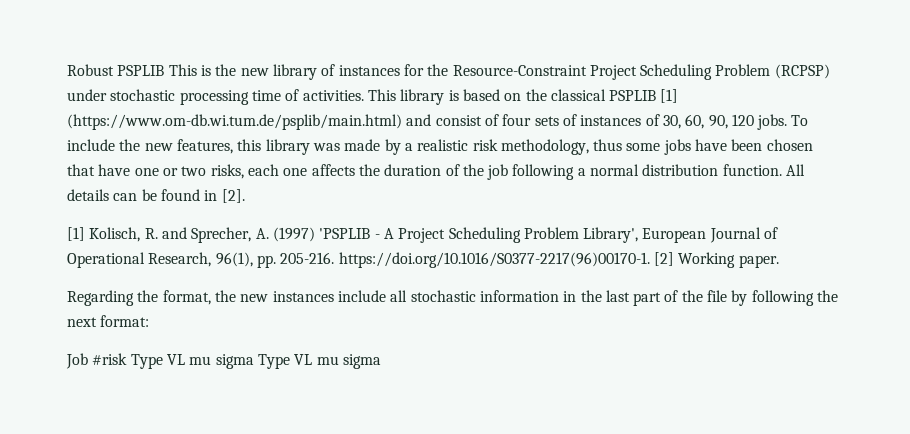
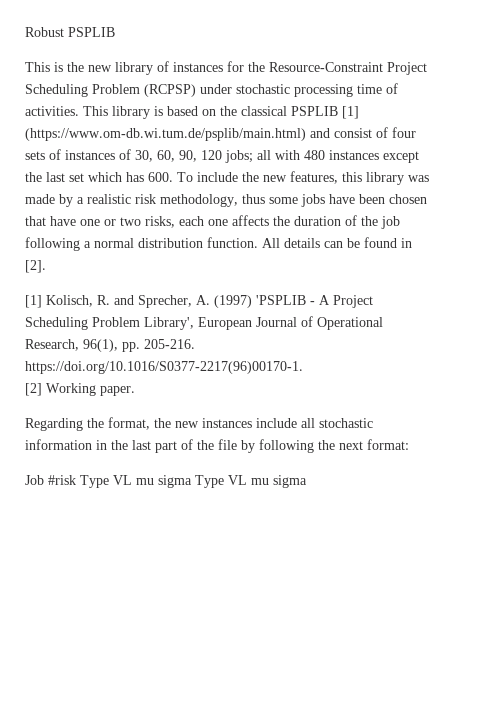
- Robust PSPLIB This is the new library of instances for the Resource-Constraint Project Scheduling Problem (RCPSP) under stochastic processing time of activities.
+ Robust PSPLIB
+ This is the new library of instances for the Resource-Constraint Project Scheduling Problem (RCPSP) under stochastic processing time of activities.
- This library is based on the classical PSPLIB [1] (https://www.om-db.wi.tum.de/psplib/main.html) and consist of four sets of instances of 30, 60, 90, 120 jobs. To include the new features, this library was made by a realistic risk methodology, thus some jobs have been chosen that have one or two risks, each one affects the duration of the job following a normal distribution function.
+ This library is based on the classical PSPLIB [1] (https://www.om-db.wi.tum.de/psplib/main.html) and consist of four sets of instances of 30, 60, 90, 120 jobs; all with 480 instances except the last set which has 600. To include the new features, this library was made by a realistic risk methodology, thus some jobs have been chosen that have one or two risks, each one affects the duration of the job following a normal distribution function.
- [1] Kolisch, R. and Sprecher, A. (1997) 'PSPLIB - A Project Scheduling Problem Library', European Journal of Operational Research, 96(1), pp. 205-216. https://doi.org/10.1016/S0377-2217(96)00170-1. [2] Working paper.
+ [1] Kolisch, R. and Sprecher, A. (1997) 'PSPLIB - A Project Scheduling Problem Library', European Journal of Operational Research, 96(1), pp. 205-216. https://doi.org/10.1016/S0377-2217(96)00170-1.
+ [2] Working paper.

